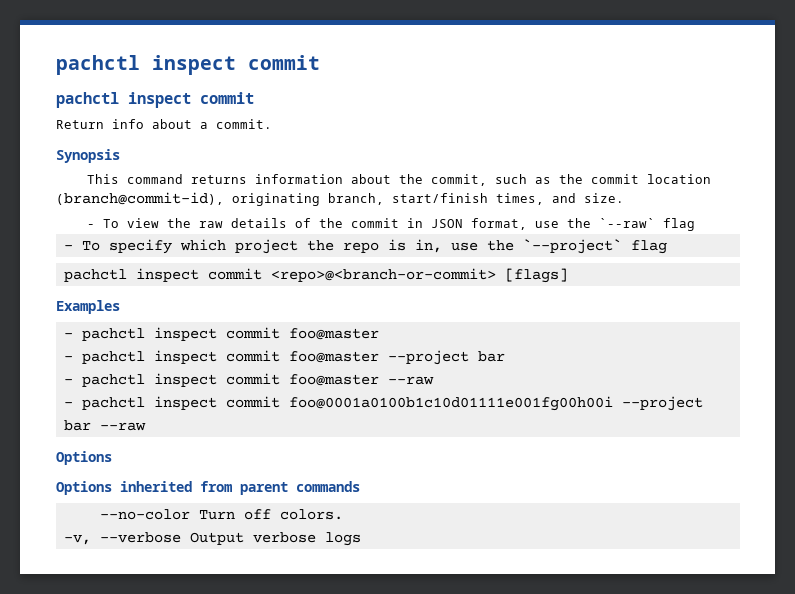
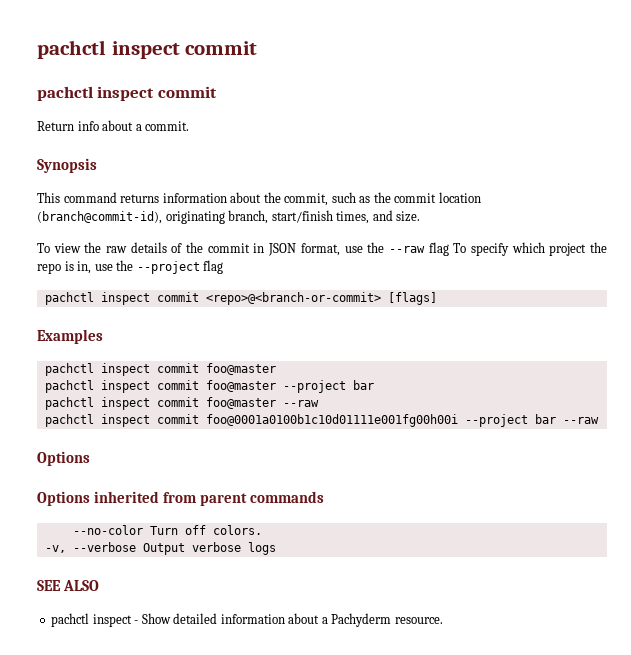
- - To view the raw details of the commit in JSON format, use the `--raw` flag
- - To specify which project the repo is in, use the `--project` flag
+ To view the raw details of the commit in JSON format, use the --raw flag To specify which project the repo is in, use the --project flag
  Examples
- - pachctl inspect commit foo@master
+ pachctl inspect commit foo@master
- - pachctl inspect commit foo@master --project bar
+ pachctl inspect commit foo@master --project bar
- - pachctl inspect commit foo@master --raw
+ pachctl inspect commit foo@master --raw
- - pachctl inspect commit foo@0001a0100b1c10d01111e001fg00h00i --project bar --raw
+ pachctl inspect commit foo@0001a0100b1c10d01111e001fg00h00i --project bar --raw
+ SEE ALSO
+ pachctl inspect - Show detailed information about a Pachyderm resource.

